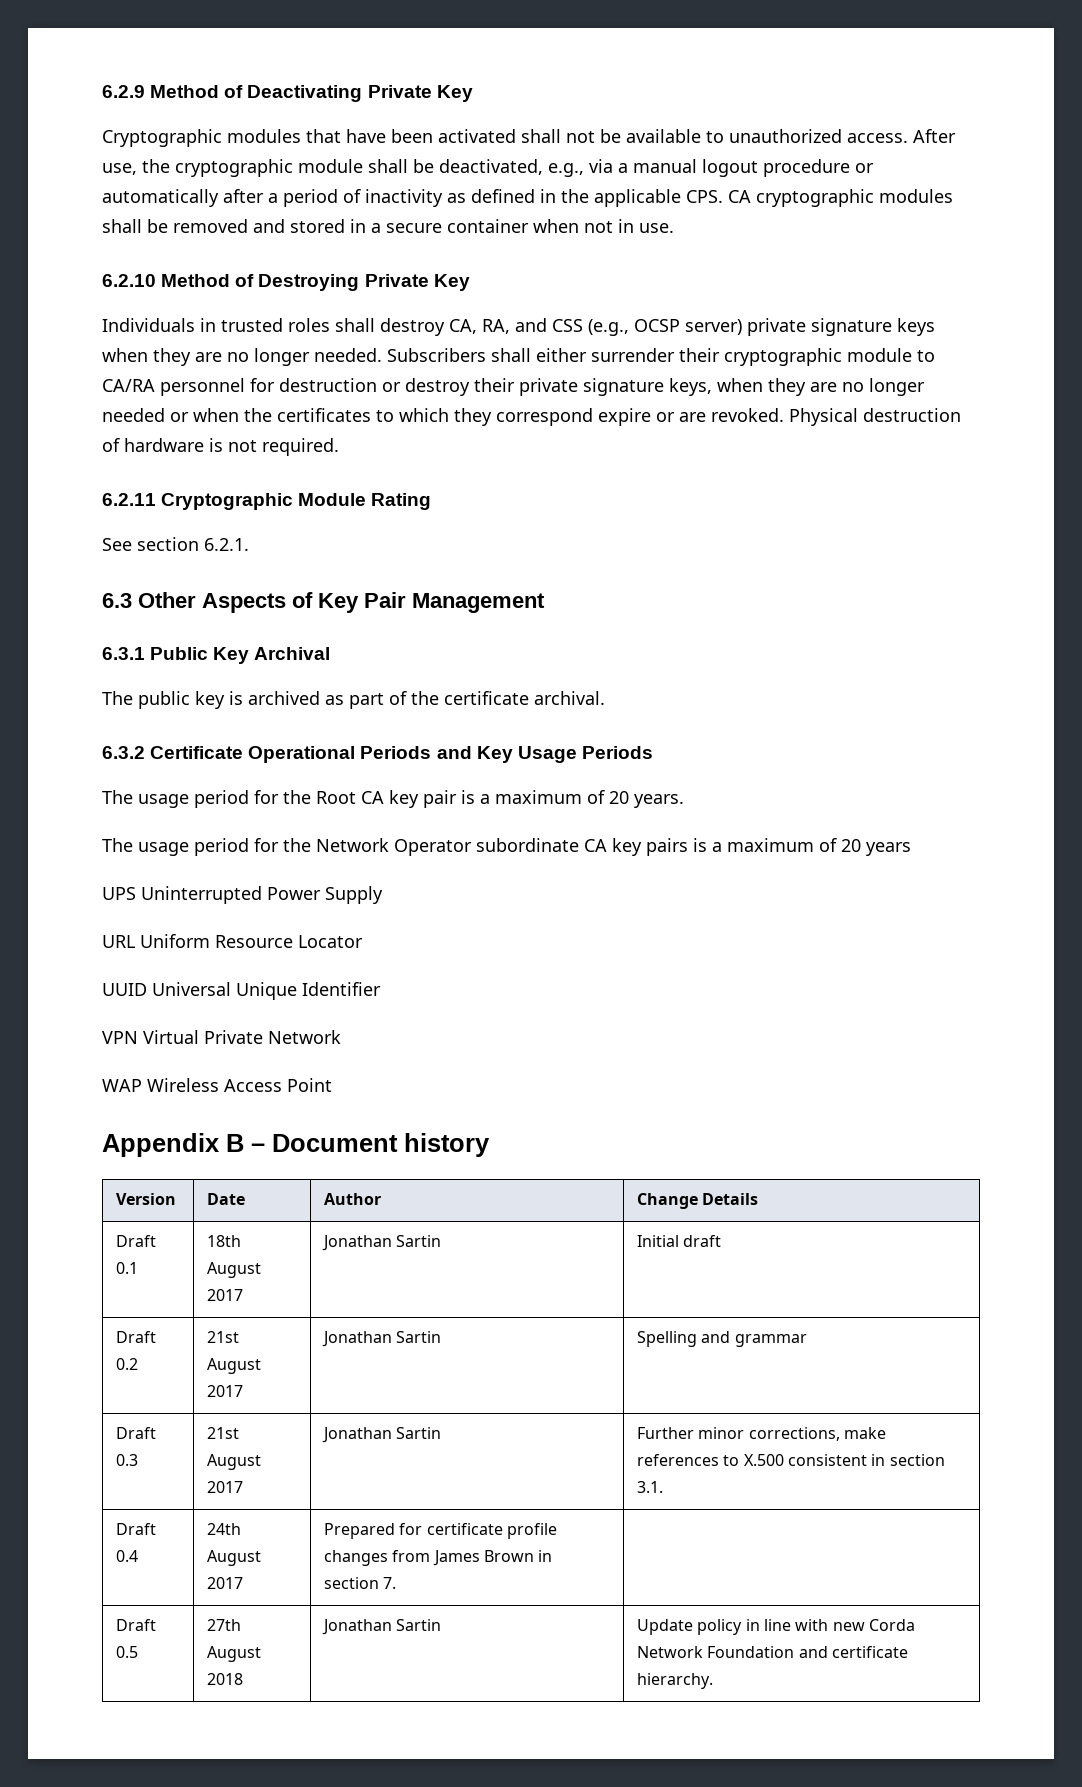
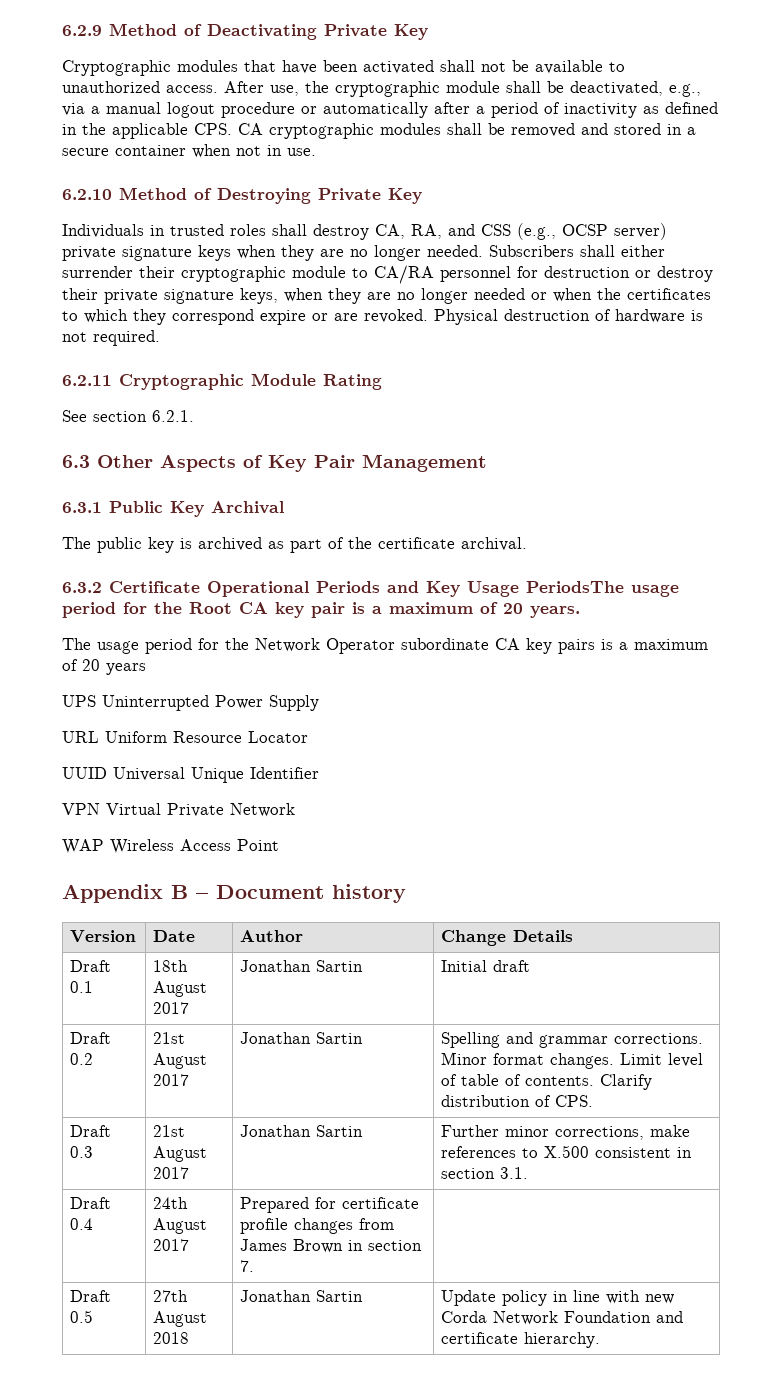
- 6.3.2 Certificate Operational Periods and Key Usage Periods
- The usage period for the Root CA key pair is a maximum of 20 years.
+ 6.3.2 Certificate Operational Periods and Key Usage PeriodsThe usage period for the Root CA key pair is a maximum of 20 years.
- Draft 0.2 | 21st August 2017 | Jonathan Sartin | Spelling and grammar
+ Draft 0.2 | 21st August 2017 | Jonathan Sartin | Spelling and grammar corrections. Minor format changes. Limit level of table of contents. Clarify distribution of CPS.

